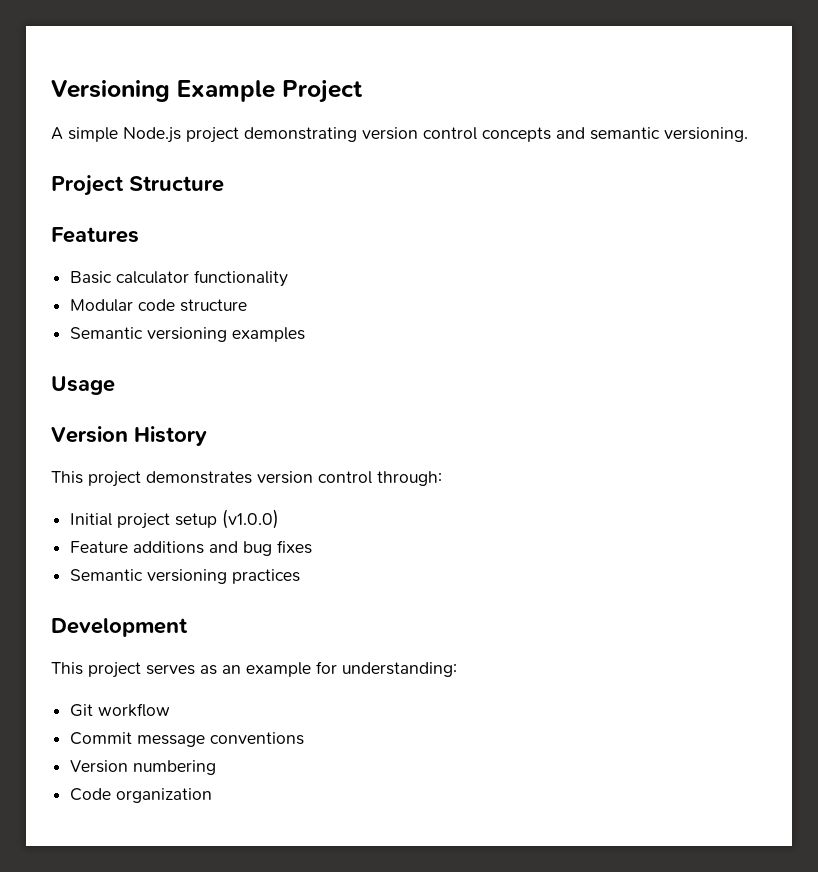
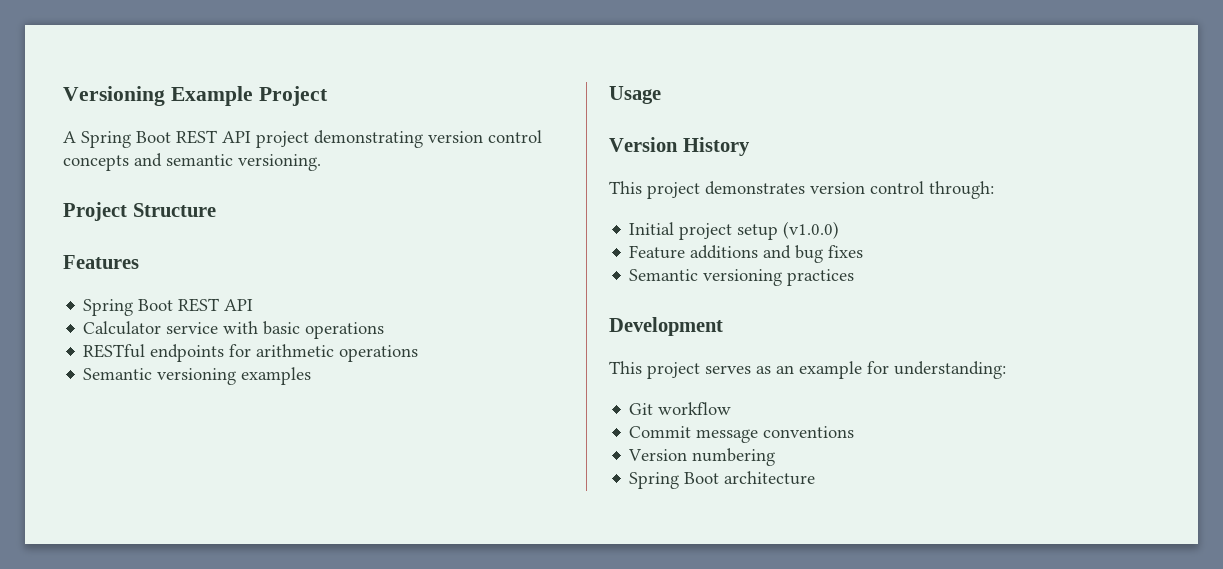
- A simple Node.js project demonstrating version control concepts and semantic versioning.
+ A Spring Boot REST API project demonstrating version control concepts and semantic versioning.
  Features
- Basic calculator functionality
- Modular code structure
+ Spring Boot REST API
+ Calculator service with basic operations
+ RESTful endpoints for arithmetic operations
- Code organization
+ Spring Boot architecture

